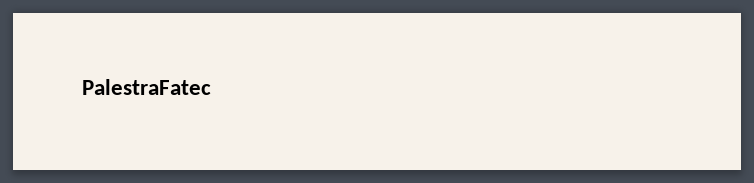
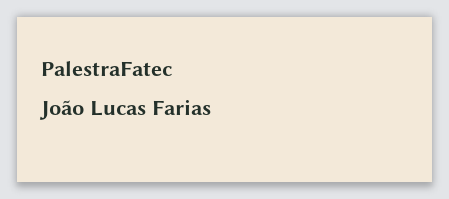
+ João Lucas Farias

